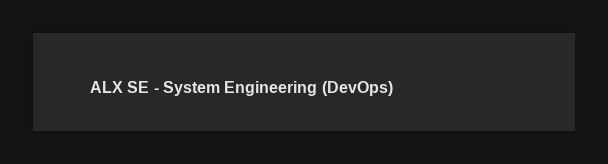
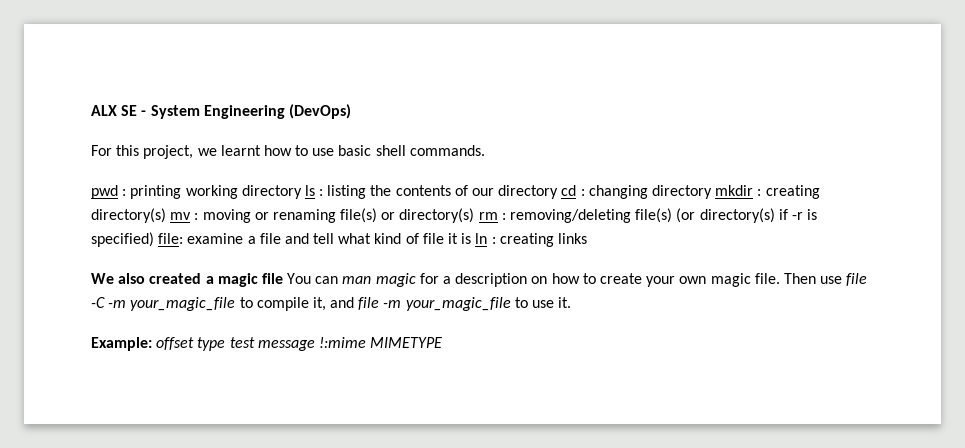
+ For this project, we learnt how to use basic shell commands.
+ pwd : printing working directory ls : listing the contents of our directory cd : changing directory mkdir : creating directory(s) mv : moving or renaming file(s) or directory(s) rm : removing/deleting file(s) (or directory(s) if -r is specified) file: examine a file and tell what kind of file it is ln : creating links
+ We also created a magic file You can man magic for a description on how to create your own magic file. Then use file -C -m your_magic_file to compile it, and file -m your_magic_file to use it.
+ Example: offset type test message !:mime MIMETYPE

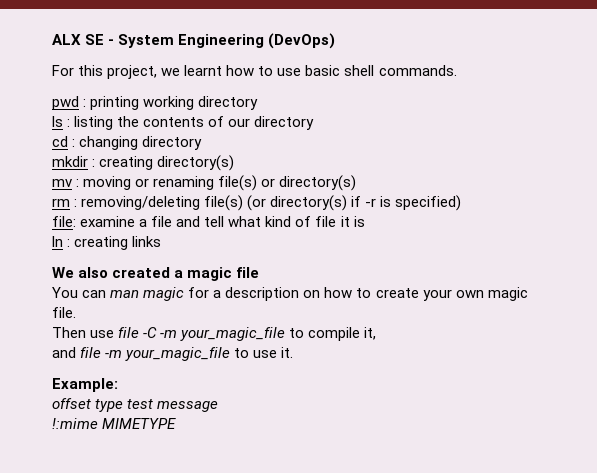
- pwd : printing working directory ls : listing the contents of our directory cd : changing directory mkdir : creating directory(s) mv : moving or renaming file(s) or directory(s) rm : removing/deleting file(s) (or directory(s) if -r is specified) file: examine a file and tell what kind of file it is ln : creating links
+ pwd : printing working directory
+ ls : listing the contents of our directory
+ cd : changing directory
+ mkdir : creating directory(s)
+ mv : moving or renaming file(s) or directory(s)
+ rm : removing/deleting file(s) (or directory(s) if -r is specified)
+ file: examine a file and tell what kind of file it is
+ ln : creating links
- We also created a magic file You can man magic for a description on how to create your own magic file. Then use file -C -m your_magic_file to compile it, and file -m your_magic_file to use it.
+ We also created a magic file
+ You can man magic for a description on how to create your own magic file.
+ Then use file -C -m your_magic_file to compile it,
+ and file -m your_magic_file to use it.
- Example: offset type test message !:mime MIMETYPE
+ Example:
+ offset type test message
+ !:mime MIMETYPE

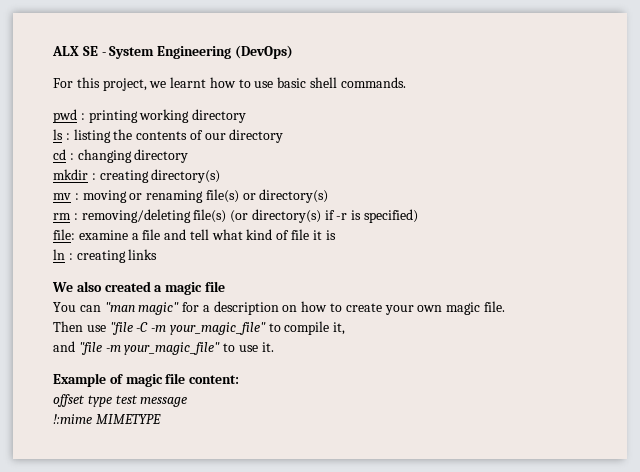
- You can man magic for a description on how to create your own magic file.
+ You can "man magic" for a description on how to create your own magic file.
- Then use file -C -m your_magic_file to compile it,
+ Then use "file -C -m your_magic_file" to compile it,
- and file -m your_magic_file to use it.
+ and "file -m your_magic_file" to use it.
- Example:
+ Example of magic file content:

